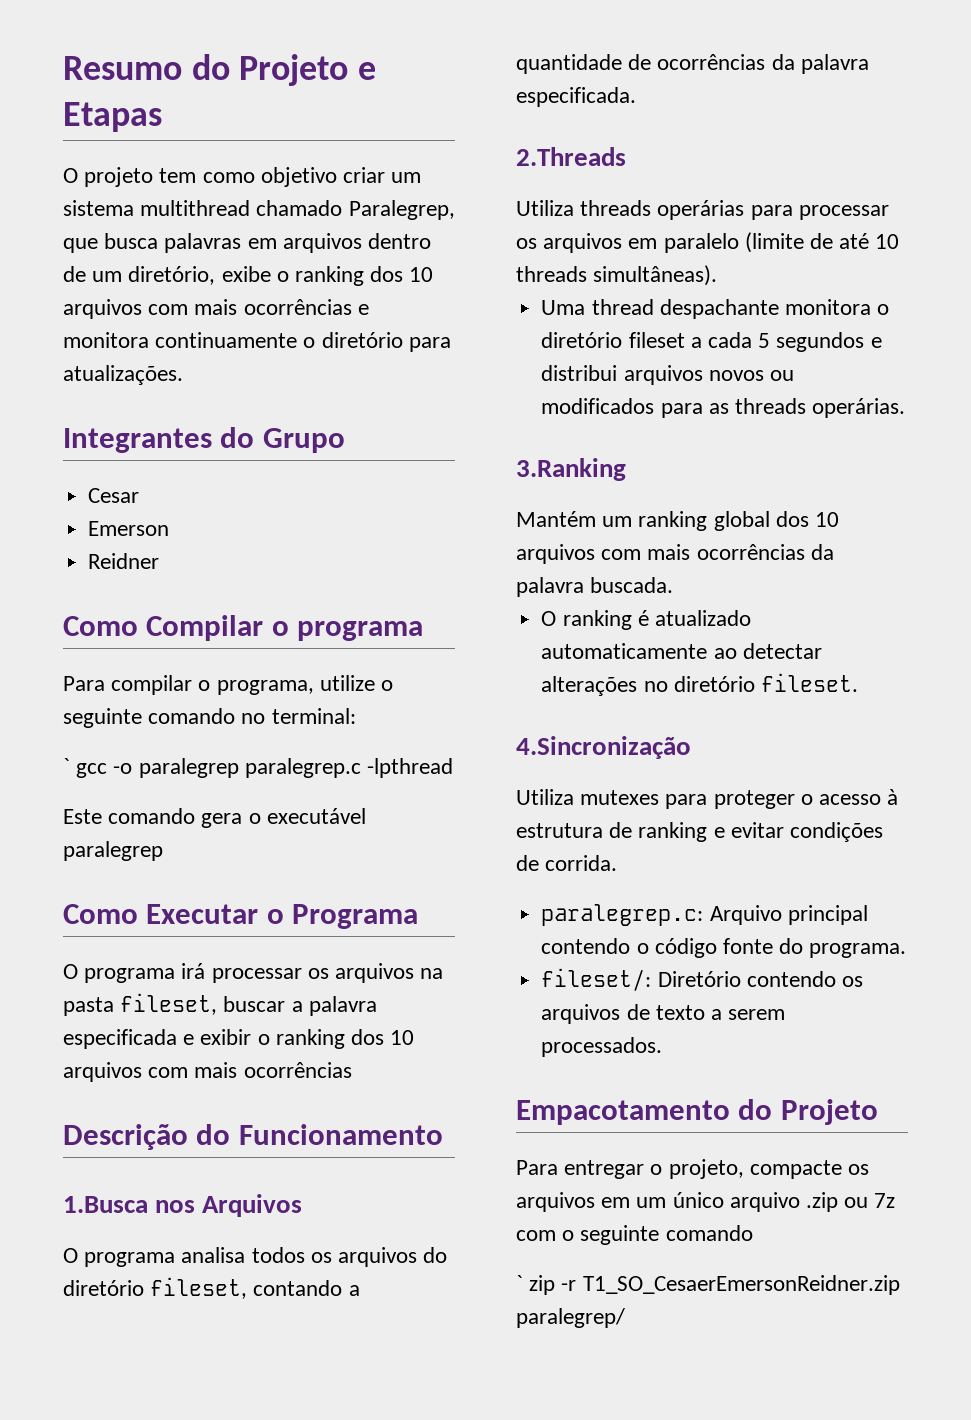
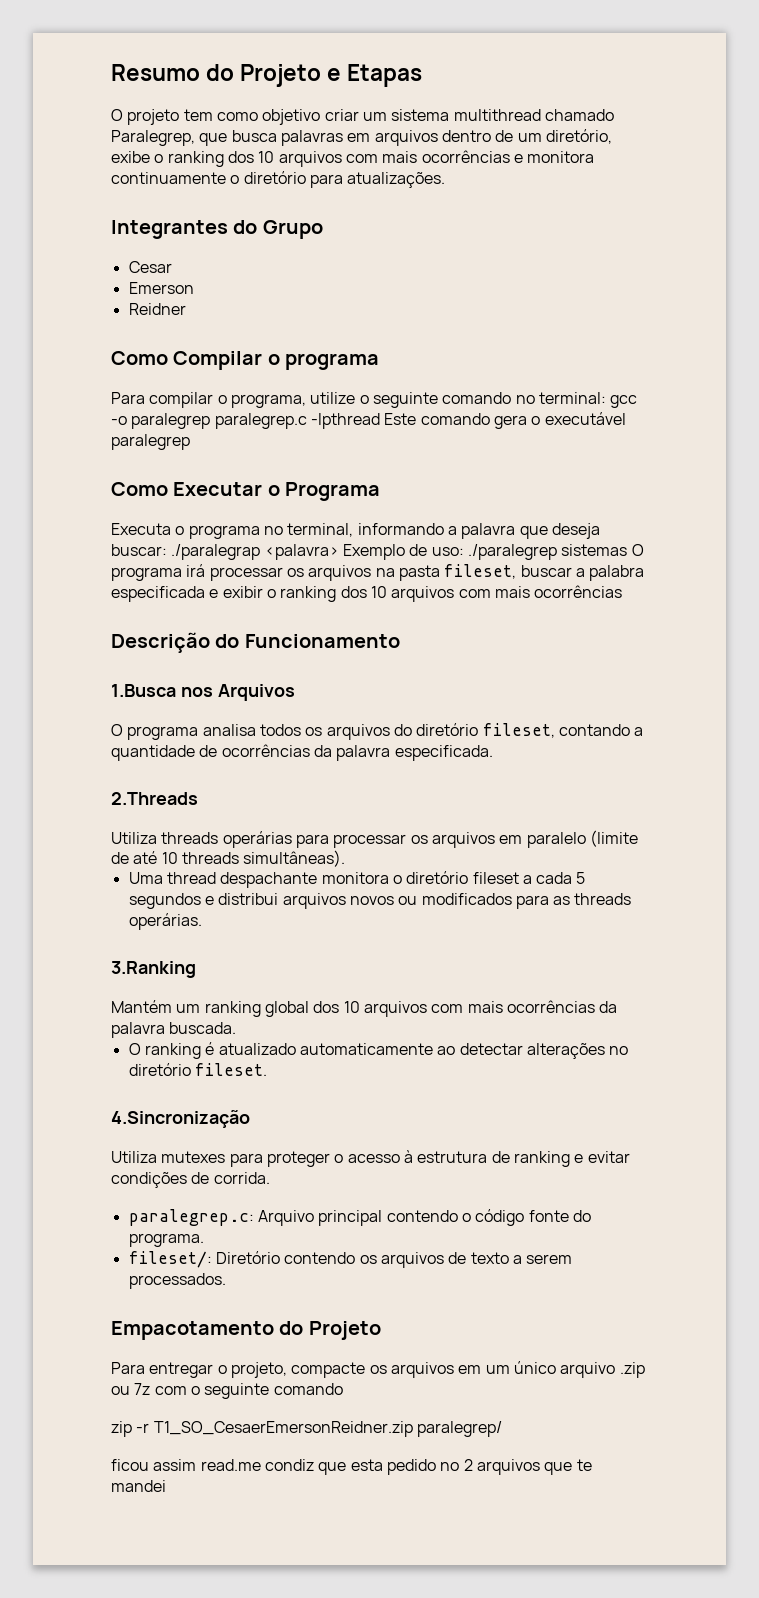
- Para compilar o programa, utilize o seguinte comando no terminal:
- ` gcc -o paralegrep paralegrep.c -lpthread
- Este comando gera o executável paralegrep
+ Para compilar o programa, utilize o seguinte comando no terminal: gcc -o paralegrep paralegrep.c -lpthread Este comando gera o executável paralegrep
- O programa irá processar os arquivos na pasta fileset, buscar a palavra especificada e exibir o ranking dos 10 arquivos com mais ocorrências
+ Executa o programa no terminal, informando a palavra que deseja buscar: ./paralegrap <palavra> Exemplo de uso: ./paralegrep sistemas O programa irá processar os arquivos na pasta fileset, buscar a palabra especificada e exibir o ranking dos 10 arquivos com mais ocorrências
- ` zip -r T1_SO_CesaerEmersonReidner.zip paralegrep/
+ zip -r T1_SO_CesaerEmersonReidner.zip paralegrep/
+ ficou assim read.me condiz que esta pedido no 2 arquivos que te mandei

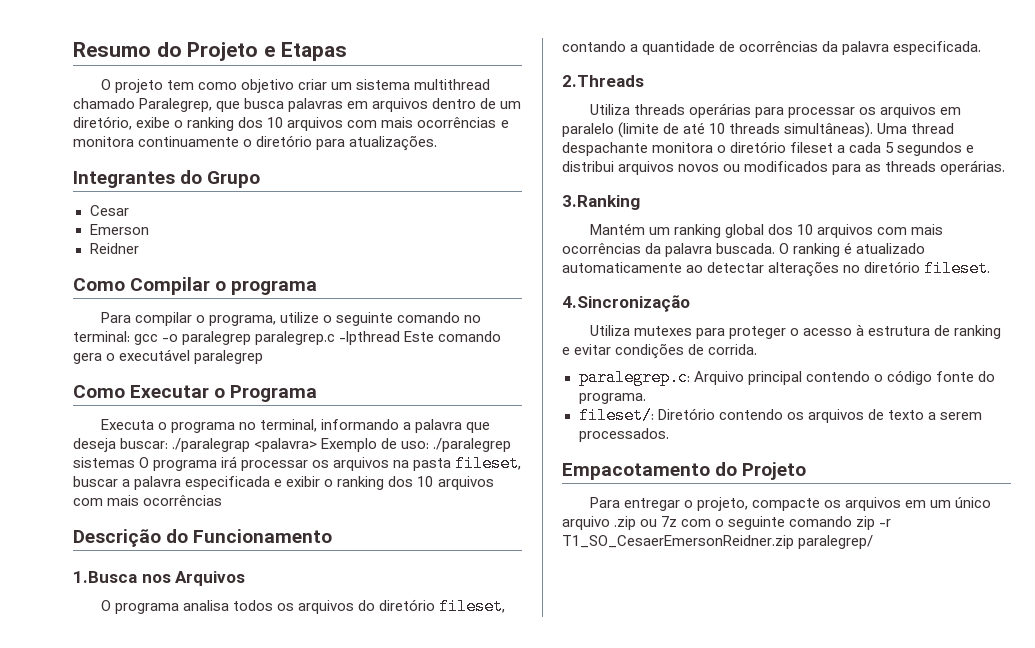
- Executa o programa no terminal, informando a palavra que deseja buscar: ./paralegrap <palavra> Exemplo de uso: ./paralegrep sistemas O programa irá processar os arquivos na pasta fileset, buscar a palabra especificada e exibir o ranking dos 10 arquivos com mais ocorrências
+ Executa o programa no terminal, informando a palavra que deseja buscar: ./paralegrap <palavra> Exemplo de uso: ./paralegrep sistemas O programa irá processar os arquivos na pasta fileset, buscar a palavra especificada e exibir o ranking dos 10 arquivos com mais ocorrências
- Utiliza threads operárias para processar os arquivos em paralelo (limite de até 10 threads simultâneas).
- Uma thread despachante monitora o diretório fileset a cada 5 segundos e distribui arquivos novos ou modificados para as threads operárias.
+ Utiliza threads operárias para processar os arquivos em paralelo (limite de até 10 threads simultâneas). Uma thread despachante monitora o diretório fileset a cada 5 segundos e distribui arquivos novos ou modificados para as threads operárias.
- Mantém um ranking global dos 10 arquivos com mais ocorrências da palavra buscada.
- O ranking é atualizado automaticamente ao detectar alterações no diretório fileset.
+ Mantém um ranking global dos 10 arquivos com mais ocorrências da palavra buscada. O ranking é atualizado automaticamente ao detectar alterações no diretório fileset.
- Para entregar o projeto, compacte os arquivos em um único arquivo .zip ou 7z com o seguinte comando
- zip -r T1_SO_CesaerEmersonReidner.zip paralegrep/
+ Para entregar o projeto, compacte os arquivos em um único arquivo .zip ou 7z com o seguinte comando zip -r T1_SO_CesaerEmersonReidner.zip paralegrep/
- ficou assim read.me condiz que esta pedido no 2 arquivos que te mandei

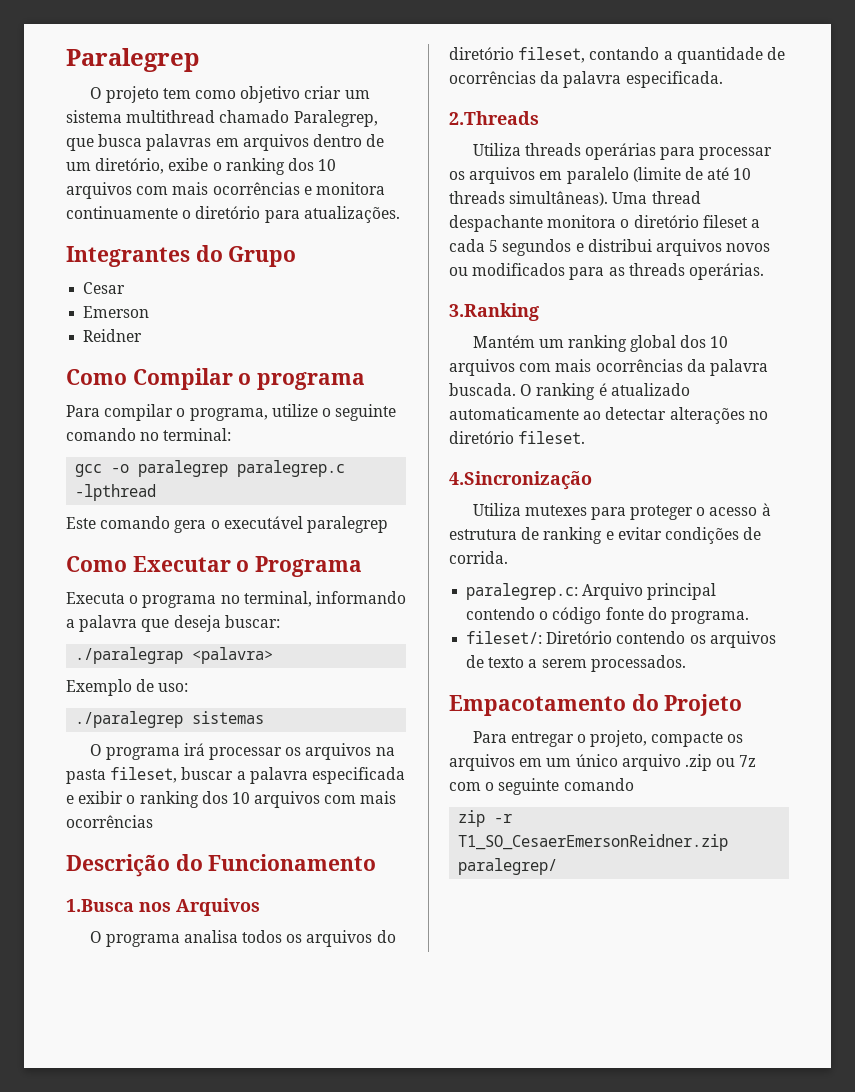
- Resumo do Projeto e Etapas
+ Paralegrep
- Para compilar o programa, utilize o seguinte comando no terminal: gcc -o paralegrep paralegrep.c -lpthread Este comando gera o executável paralegrep
+ Para compilar o programa, utilize o seguinte comando no terminal:
+ gcc -o paralegrep paralegrep.c -lpthread
+ Este comando gera o executável paralegrep
- Executa o programa no terminal, informando a palavra que deseja buscar: ./paralegrap <palavra> Exemplo de uso: ./paralegrep sistemas O programa irá processar os arquivos na pasta fileset, buscar a palavra especificada e exibir o ranking dos 10 arquivos com mais ocorrências
+ Executa o programa no terminal, informando a palavra que deseja buscar:
+ ./paralegrap <palavra>
+ Exemplo de uso:
+ ./paralegrep sistemas
+ O programa irá processar os arquivos na pasta fileset, buscar a palavra especificada e exibir o ranking dos 10 arquivos com mais ocorrências
- Para entregar o projeto, compacte os arquivos em um único arquivo .zip ou 7z com o seguinte comando zip -r T1_SO_CesaerEmersonReidner.zip paralegrep/
+ Para entregar o projeto, compacte os arquivos em um único arquivo .zip ou 7z com o seguinte comando
+ zip -r T1_SO_CesaerEmersonReidner.zip paralegrep/

